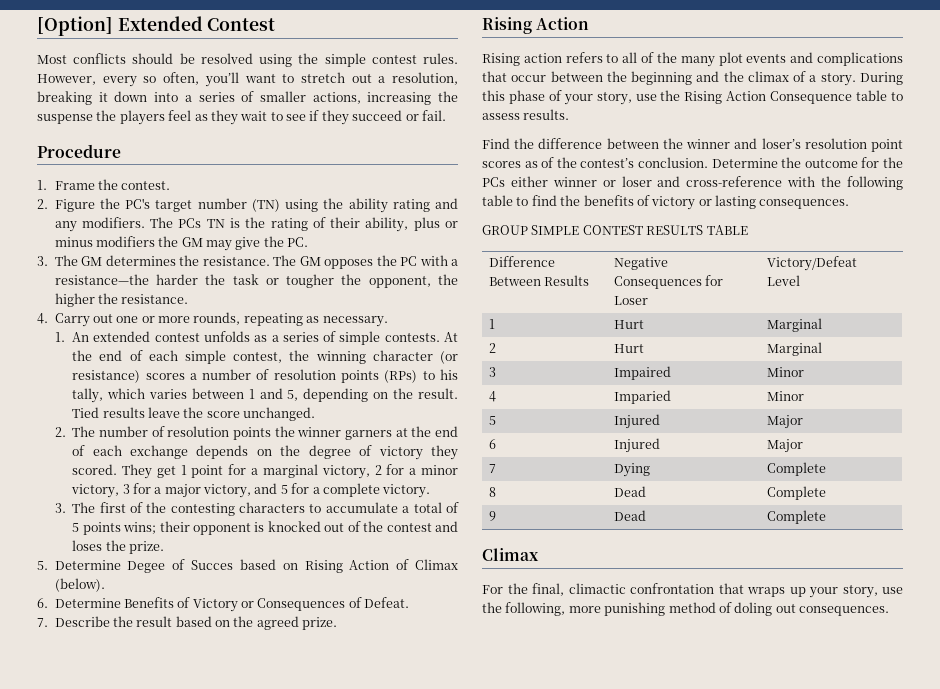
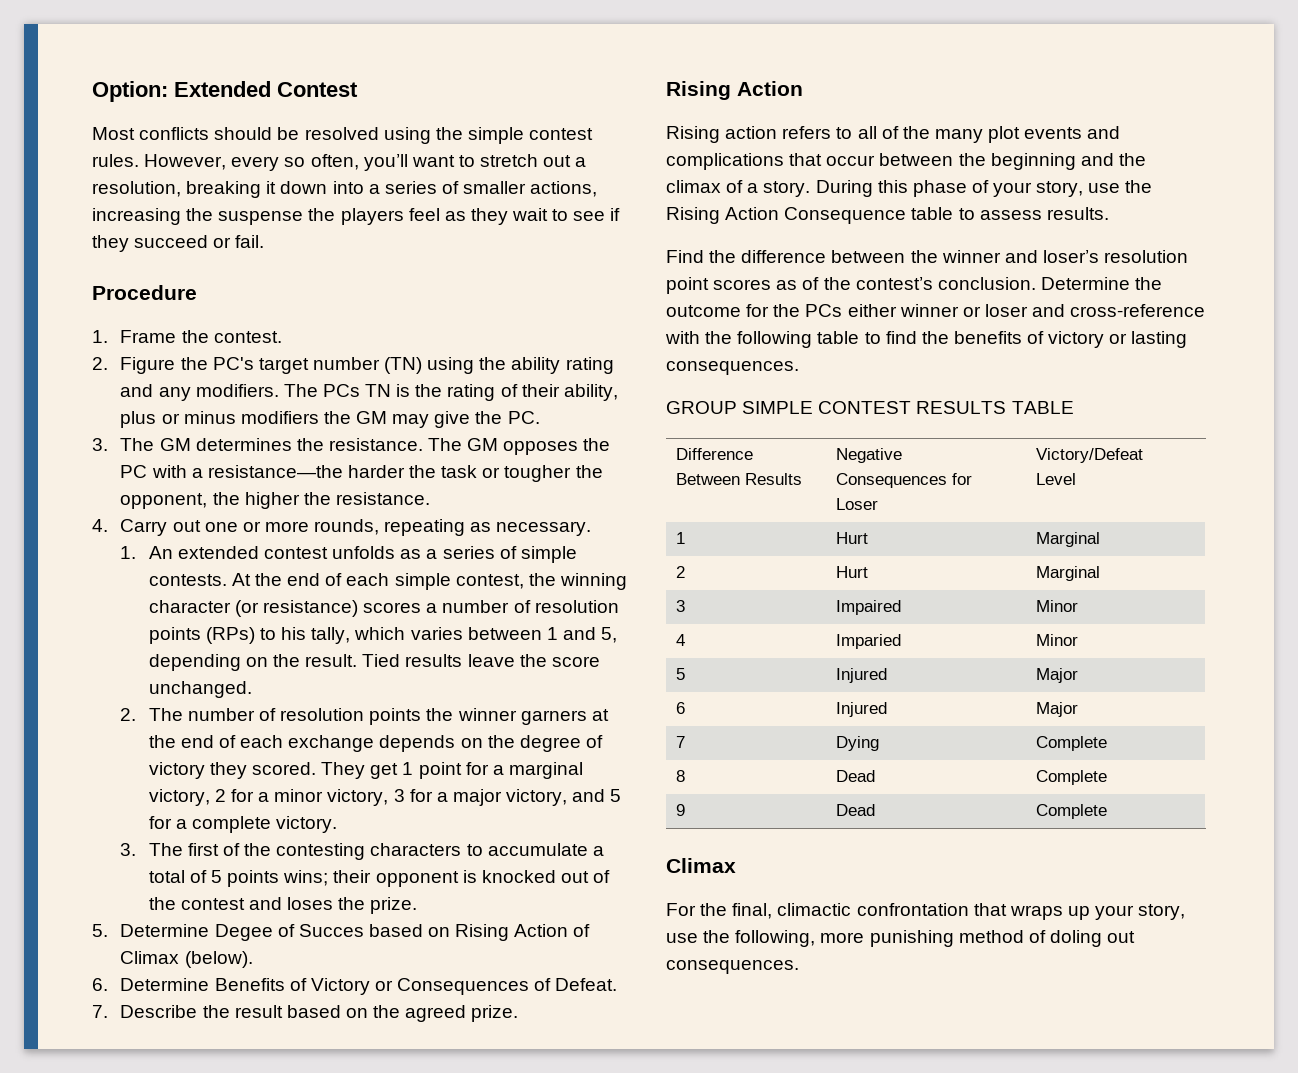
- [Option] Extended Contest
+ Option: Extended Contest

